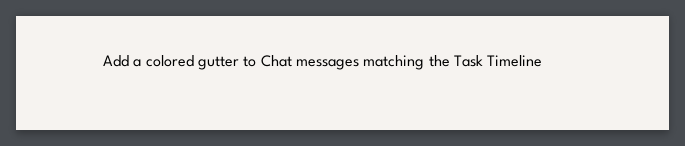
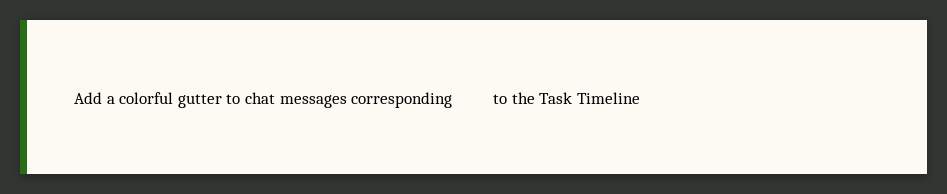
- Add a colored gutter to Chat messages matching the Task Timeline
+ Add a colorful gutter to chat messages corresponding to the Task Timeline

